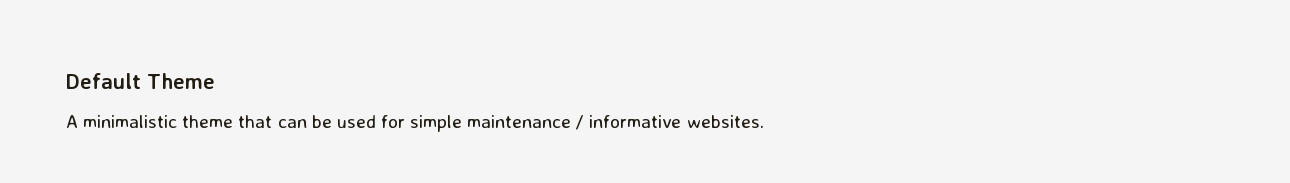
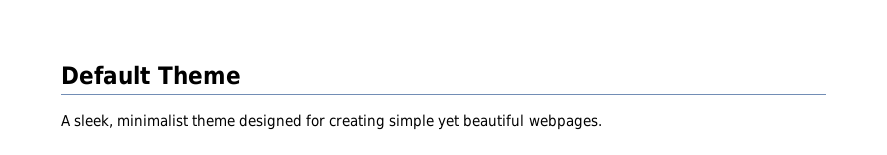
- A minimalistic theme that can be used for simple maintenance / informative websites.
+ A sleek, minimalist theme designed for creating simple yet beautiful webpages.

